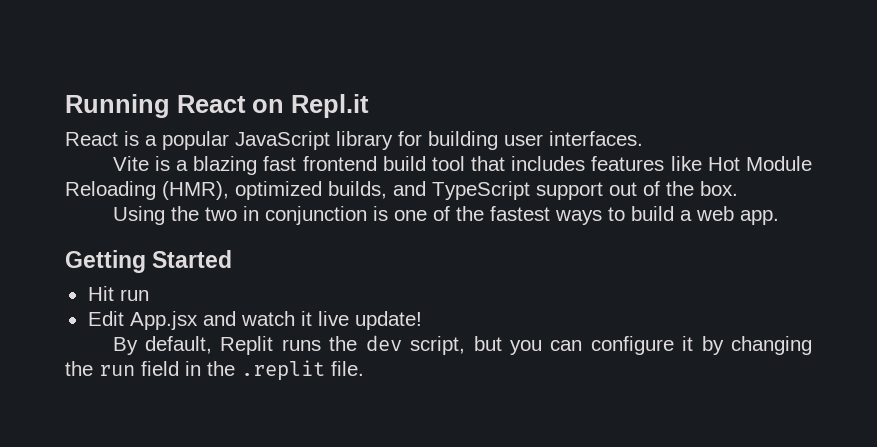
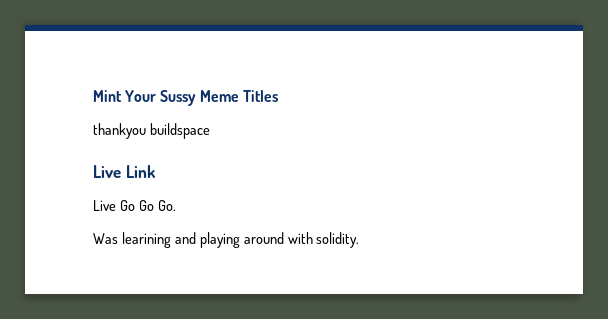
- Running React on Repl.it
- React is a popular JavaScript library for building user interfaces.
- Vite is a blazing fast frontend build tool that includes features like Hot Module Reloading (HMR), optimized builds, and TypeScript support out of the box.
- Using the two in conjunction is one of the fastest ways to build a web app.
- Getting Started
- Hit run
- Edit App.jsx and watch it live update!
- By default, Replit runs the dev script, but you can configure it by changing the run field in the .replit file.
+ Mint Your Sussy Meme Titles
+ thankyou buildspace
+ Live Link
+ Live Go Go Go.
+ Was learining and playing around with solidity.

